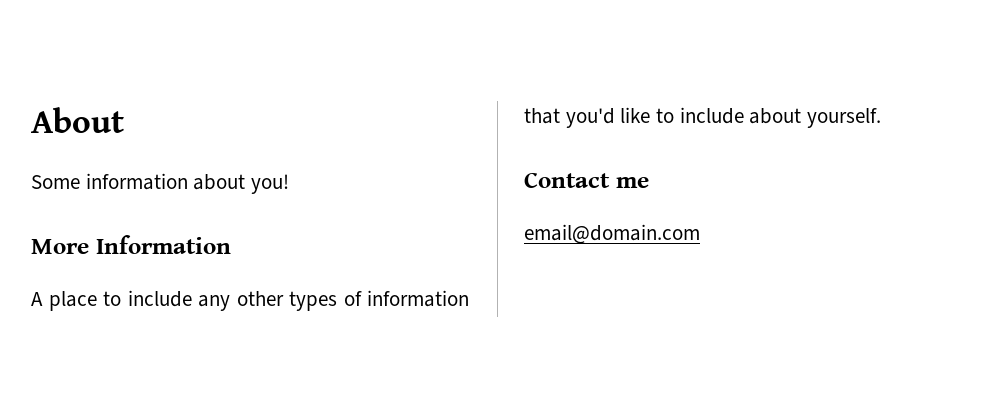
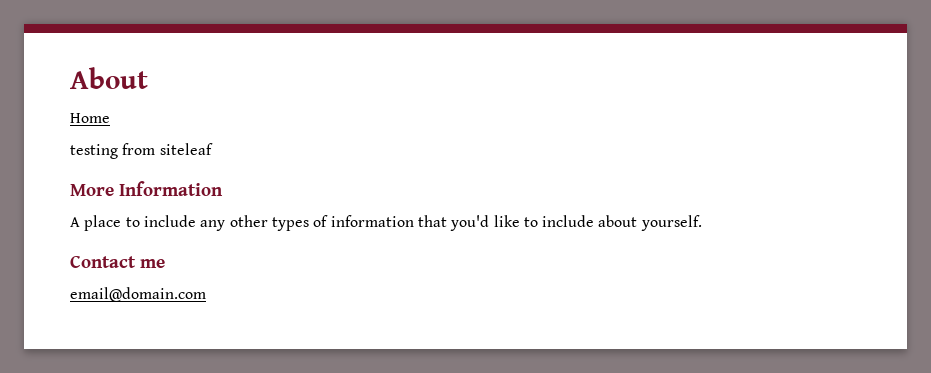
- Some information about you!
+ Home
+ testing from siteleaf

